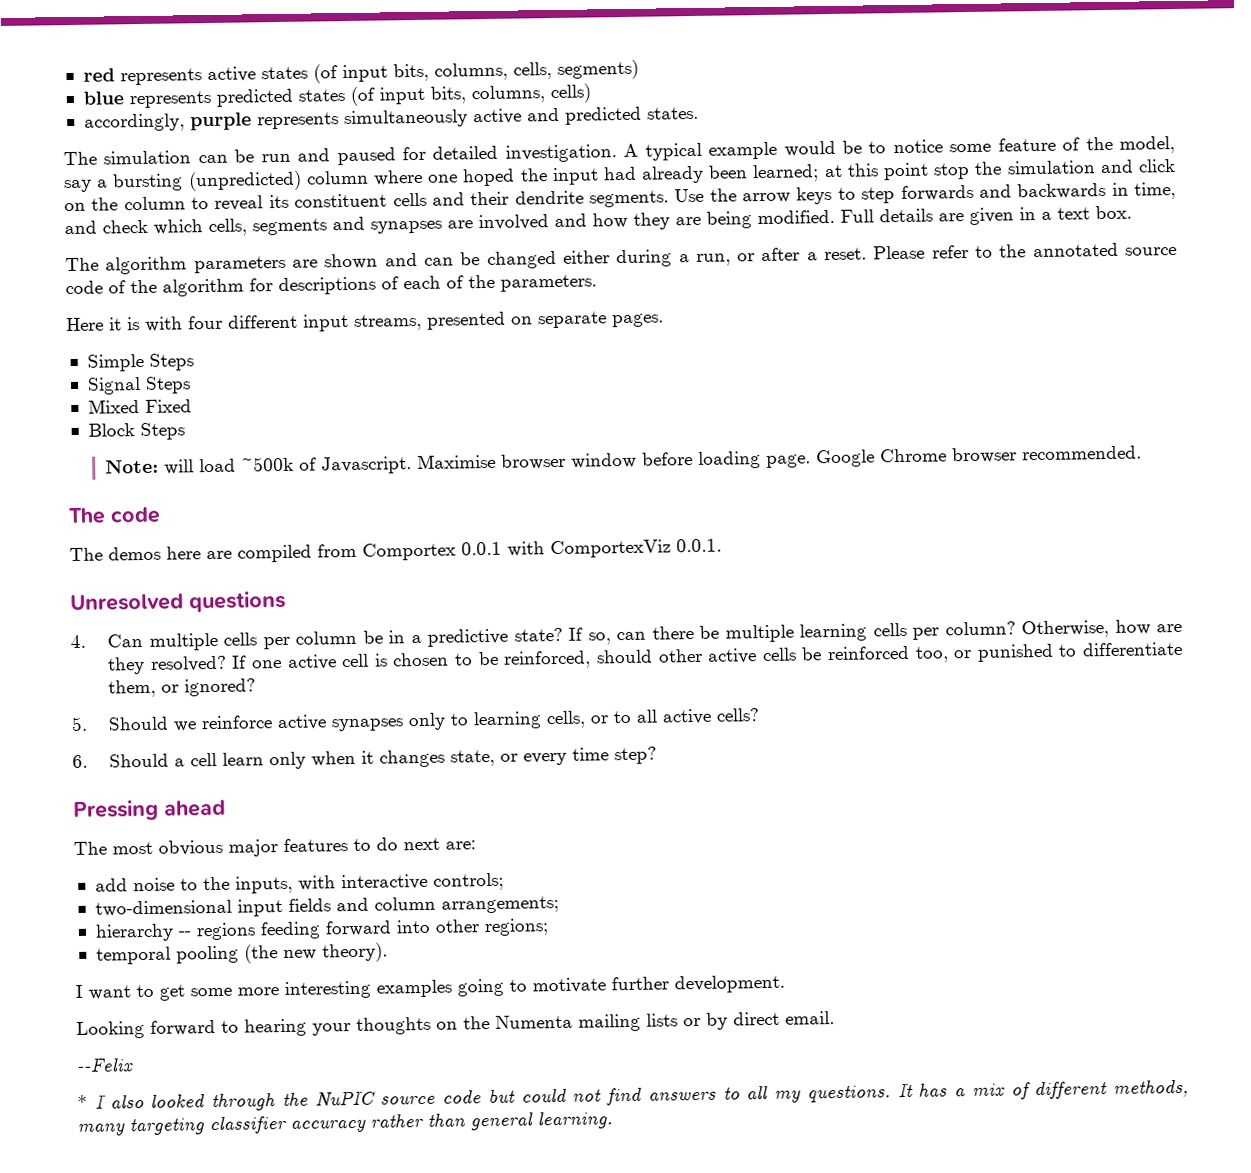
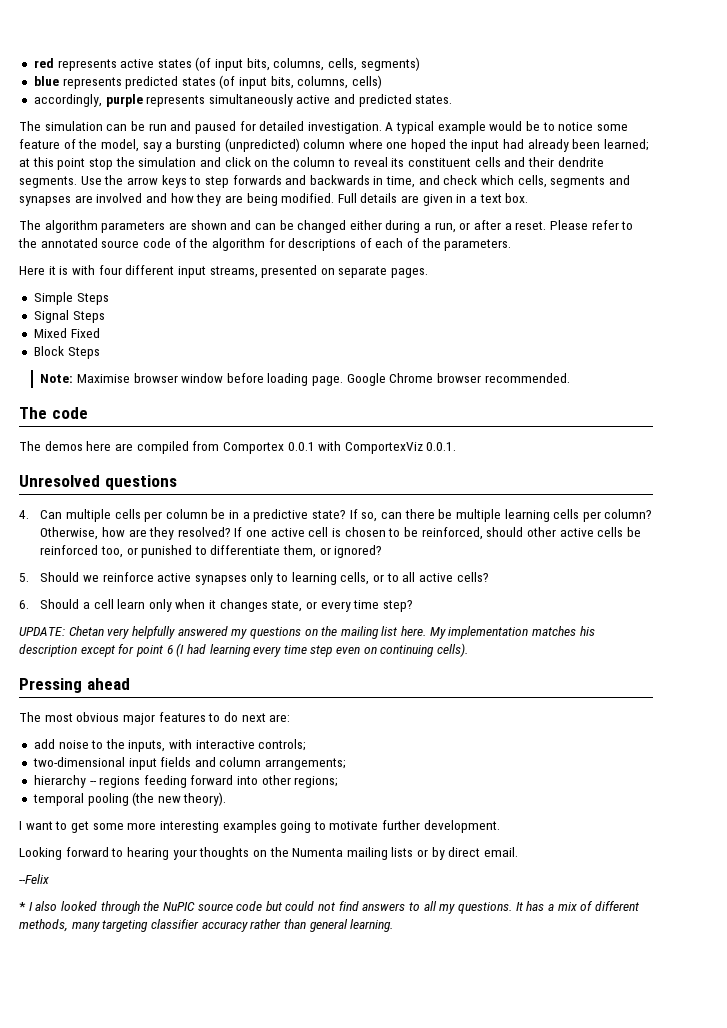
- Note: will load ~500k of Javascript. Maximise browser window before loading page.
+ Note: Maximise browser window before loading page.
+ UPDATE: Chetan very helpfully answered my questions on the mailing list here. My implementation matches his description except for point 6 (I had learning every time step even on continuing cells).

